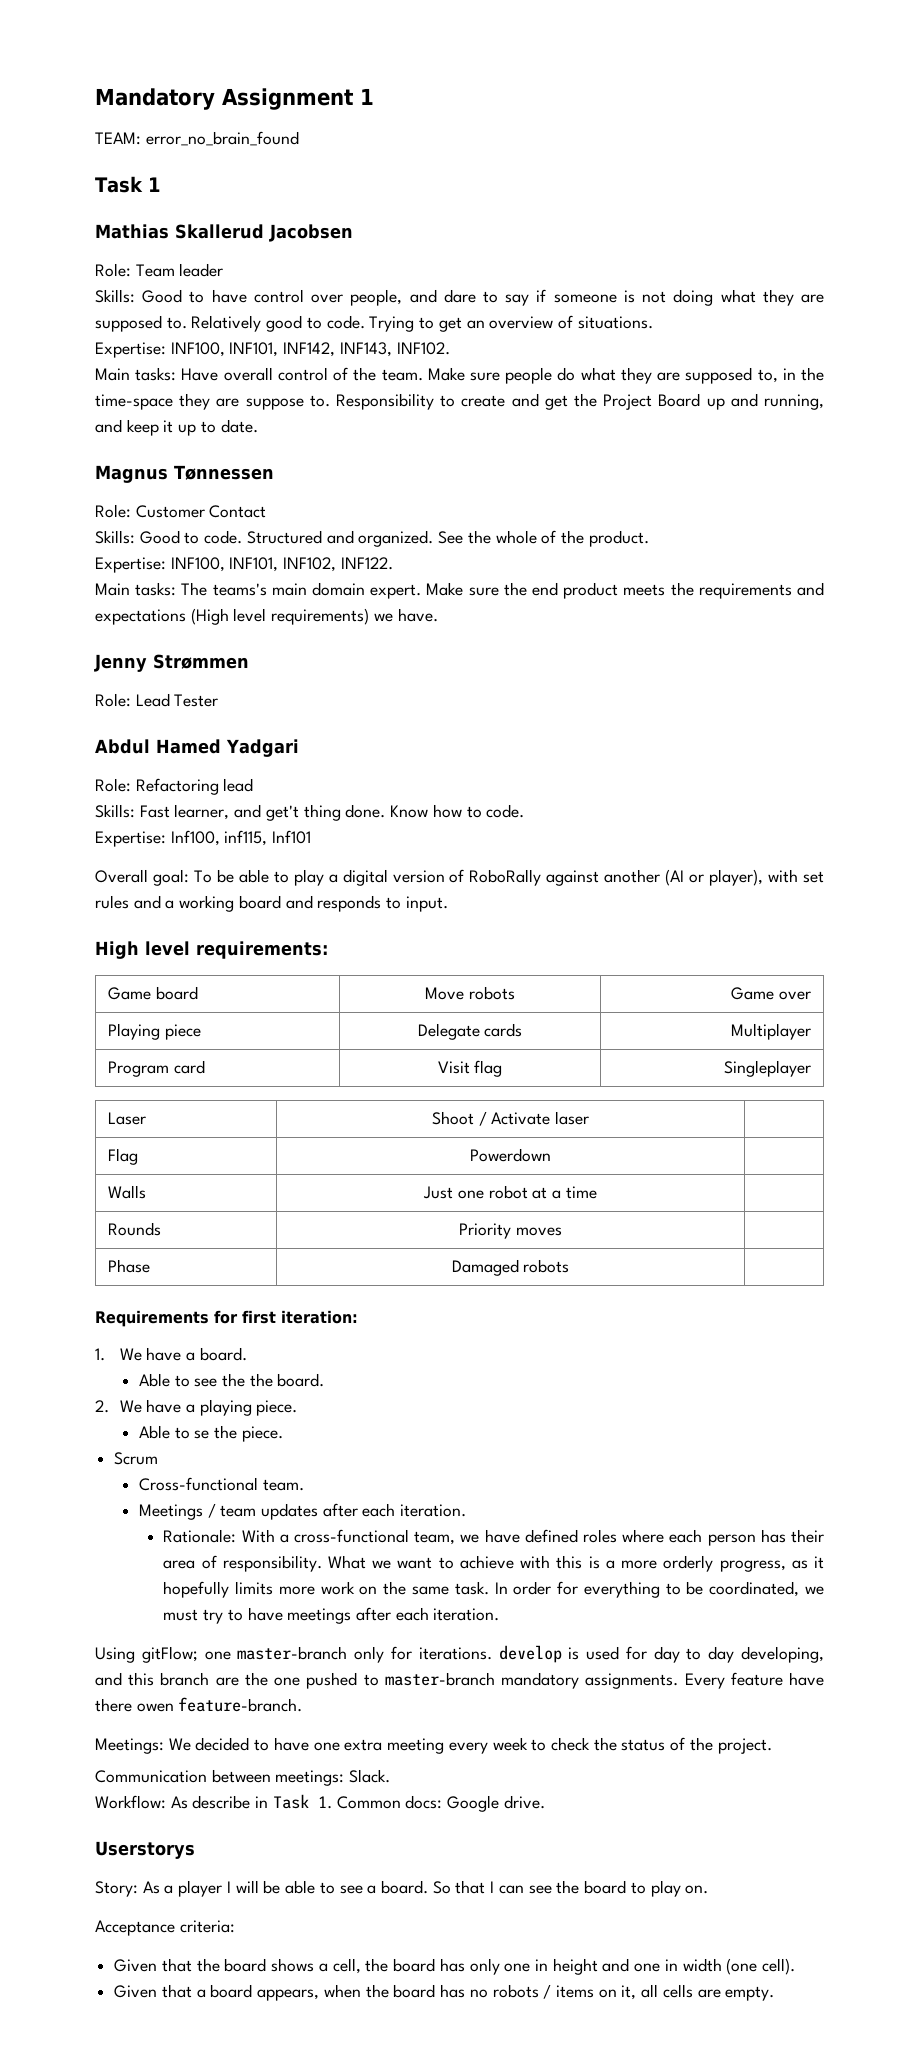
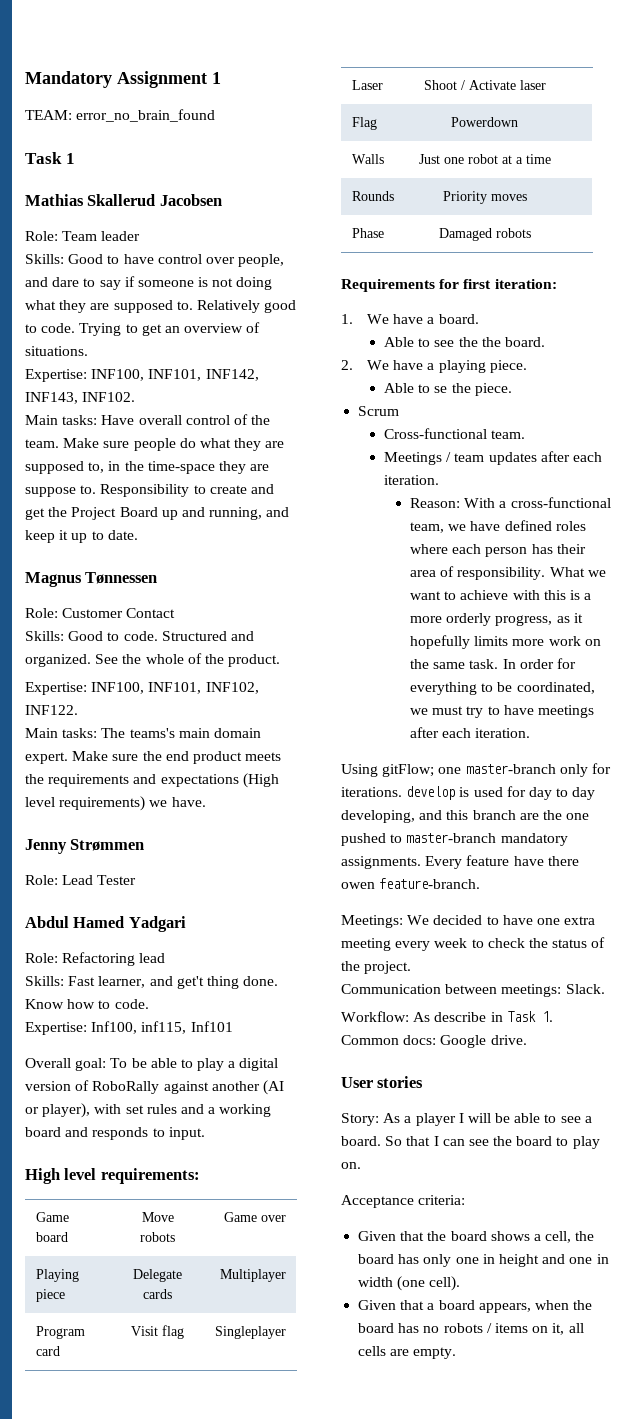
- Rationale: With a cross-functional team, we have defined roles where each person has their area of responsibility.
+ Reason: With a cross-functional team, we have defined roles where each person has their area of responsibility.
- Userstorys
+ User stories

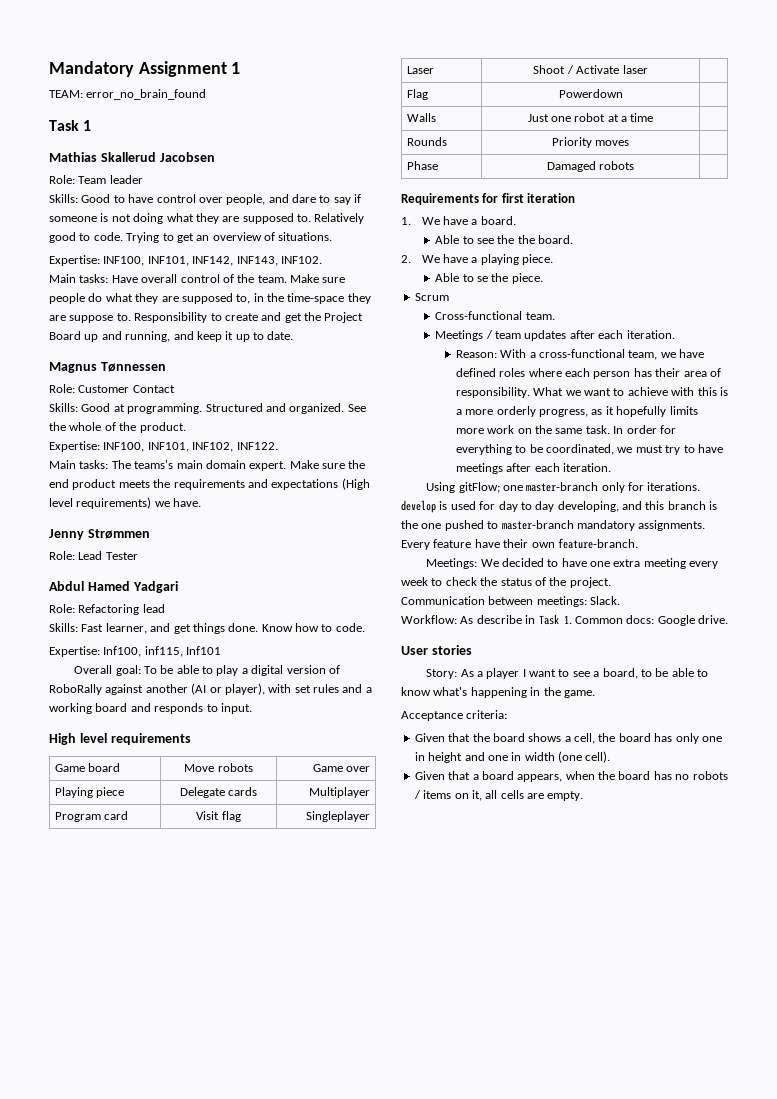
- Skills: Good to code.
+ Skills: Good at programming.
- Skills: Fast learner, and get't thing done.
+ Skills: Fast learner, and get things done.
- High level requirements:
+ High level requirements
- Requirements for first iteration:
+ Requirements for first iteration
- Using gitFlow; one master-branch only for iterations. develop is used for day to day developing, and this branch are the one pushed to master-branch mandatory assignments.
+ Using gitFlow; one master-branch only for iterations. develop is used for day to day developing, and this branch is the one pushed to master-branch mandatory assignments.
- Every feature have there owen feature-branch.
+ Every feature have their own feature-branch.
- Story: As a player I will be able to see a board. So that I can see the board to play on.
+ Story: As a player I want to see a board, to be able to know what's happening in the game.

